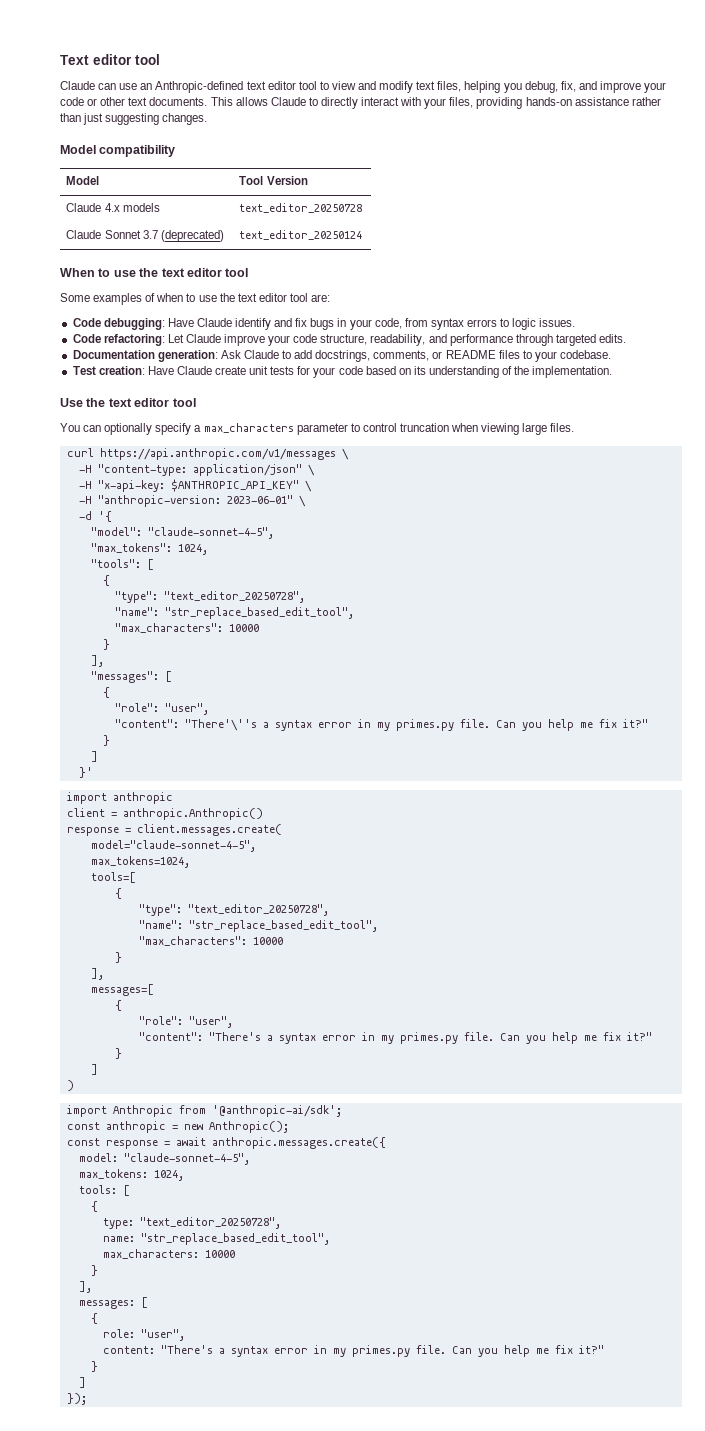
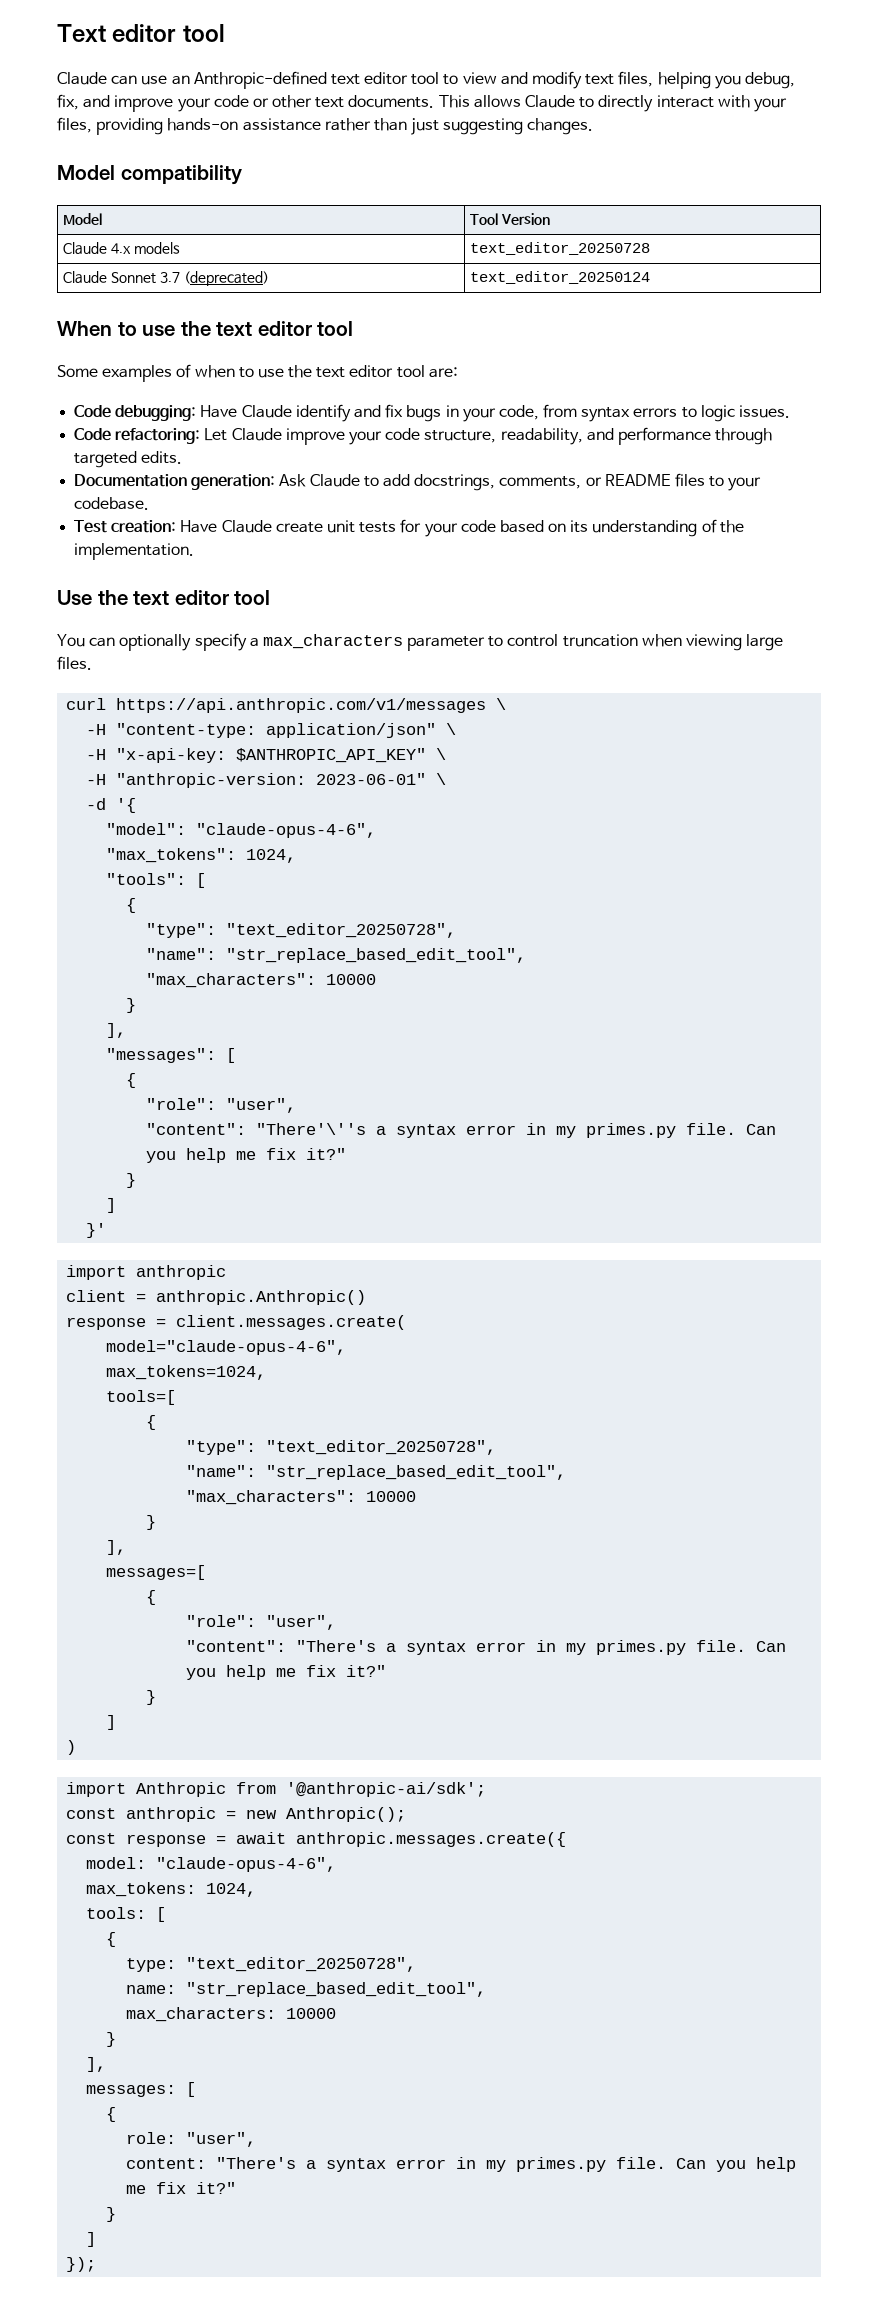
- "model": "claude-sonnet-4-5",
+ "model": "claude-opus-4-6",
- model="claude-sonnet-4-5",
+ model="claude-opus-4-6",
- model: "claude-sonnet-4-5",
+ model: "claude-opus-4-6",

